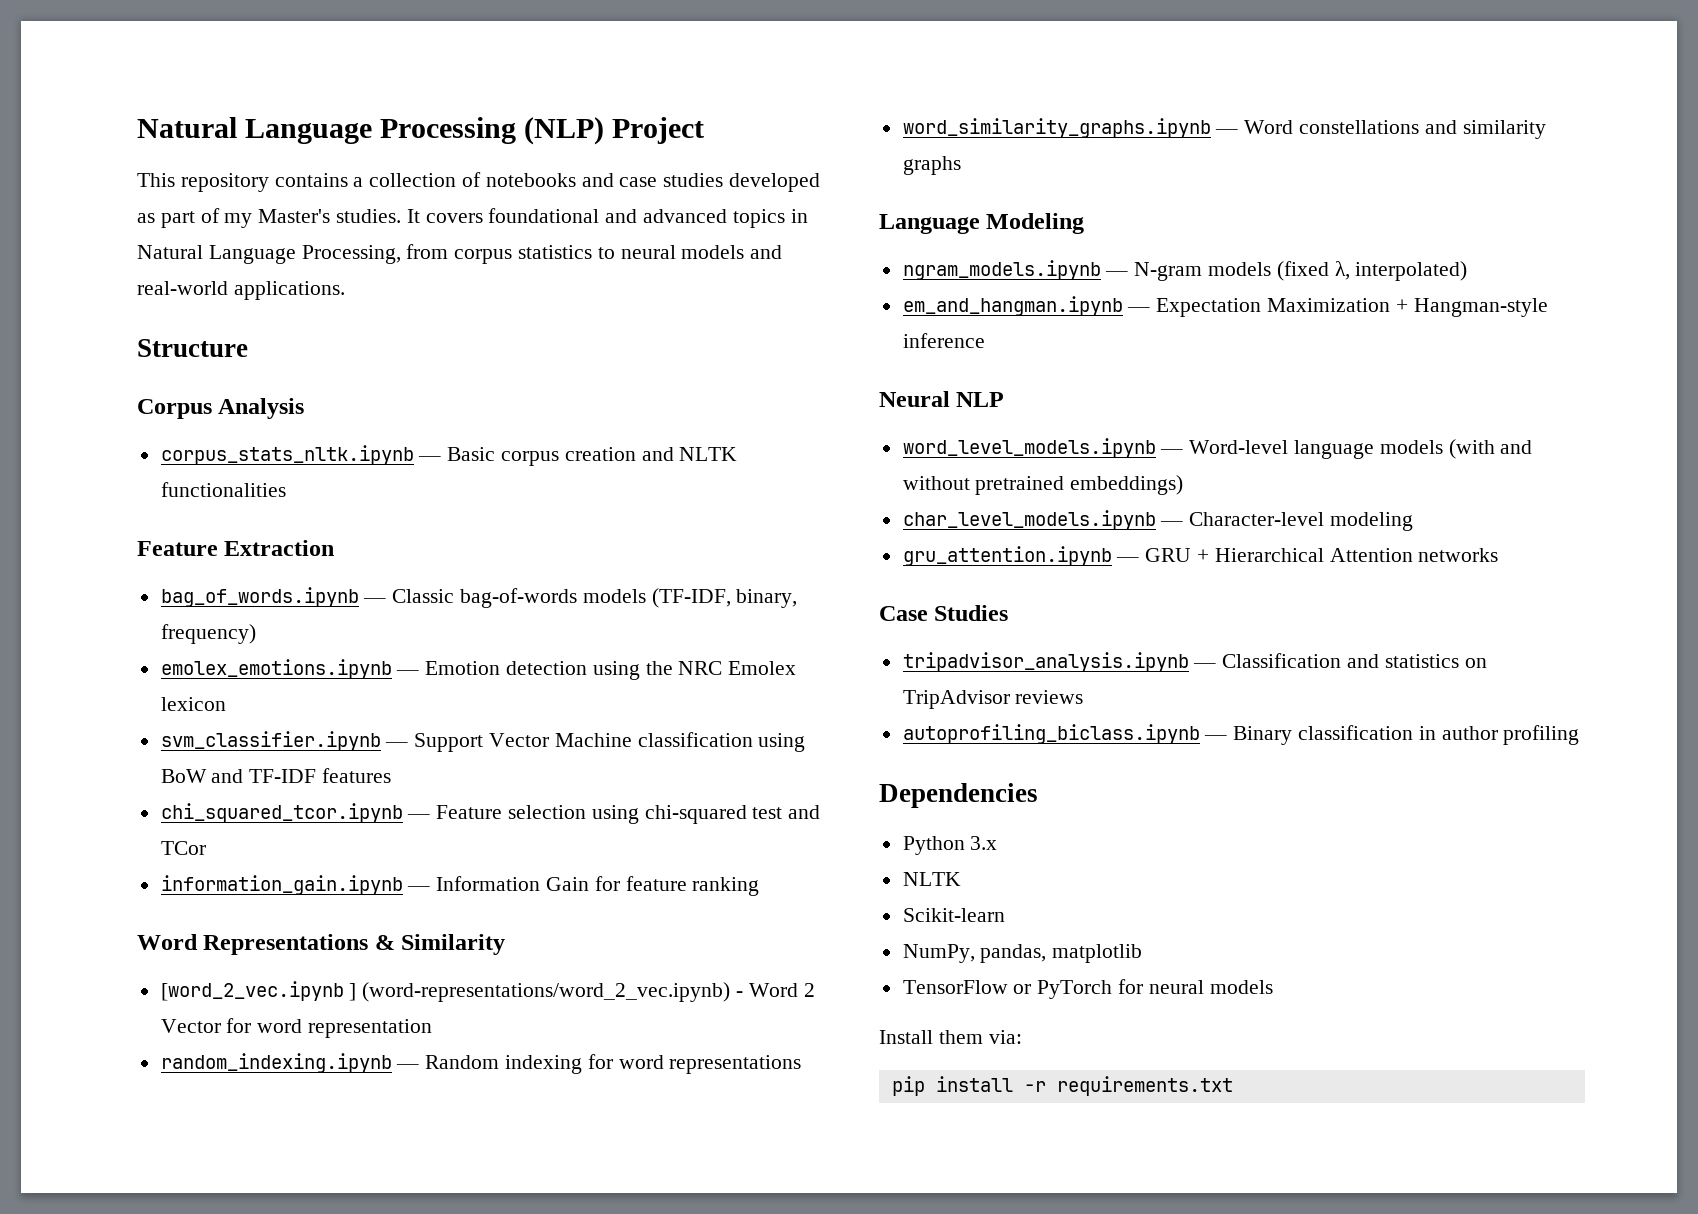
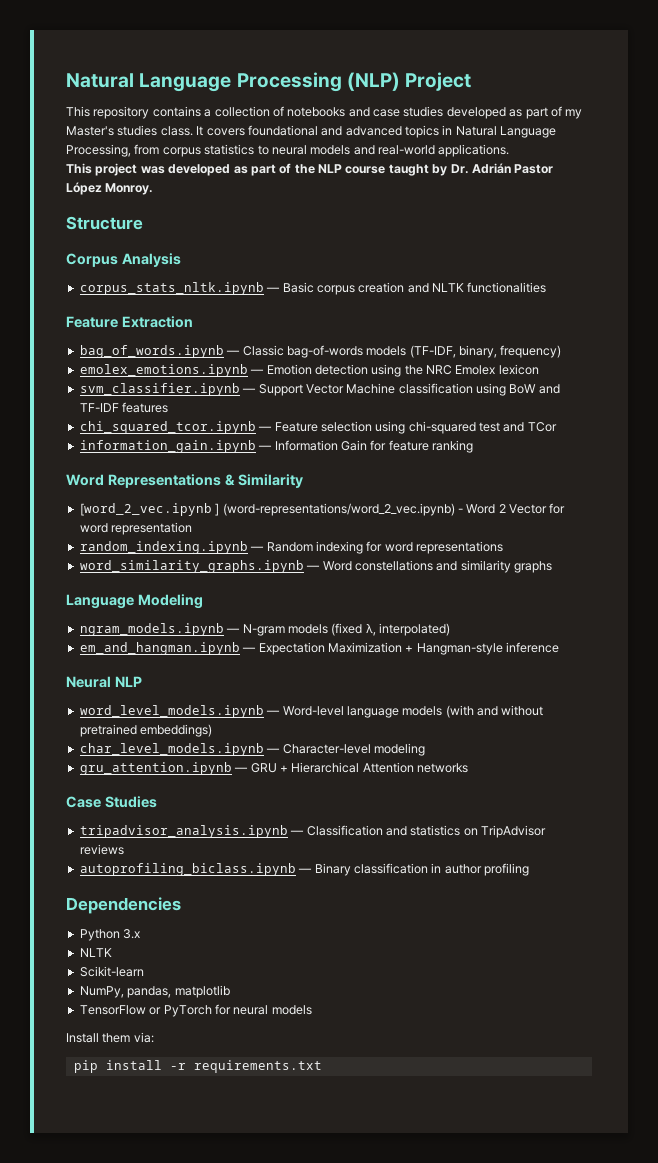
- This repository contains a collection of notebooks and case studies developed as part of my Master's studies.
+ This repository contains a collection of notebooks and case studies developed as part of my Master's studies class.
+ This project was developed as part of the NLP course taught by Dr. Adrián Pastor López Monroy.

